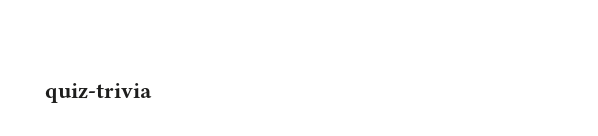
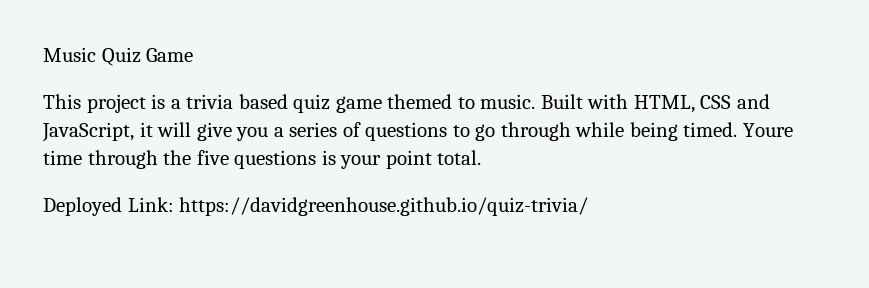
- quiz-trivia
+ Music Quiz Game
+ This project is a trivia based quiz game themed to music. Built with HTML, CSS and JavaScript, it will give you a series of questions to go through while being timed. Youre time through the five questions is your point total.
+ Deployed Link: https://davidgreenhouse.github.io/quiz-trivia/

